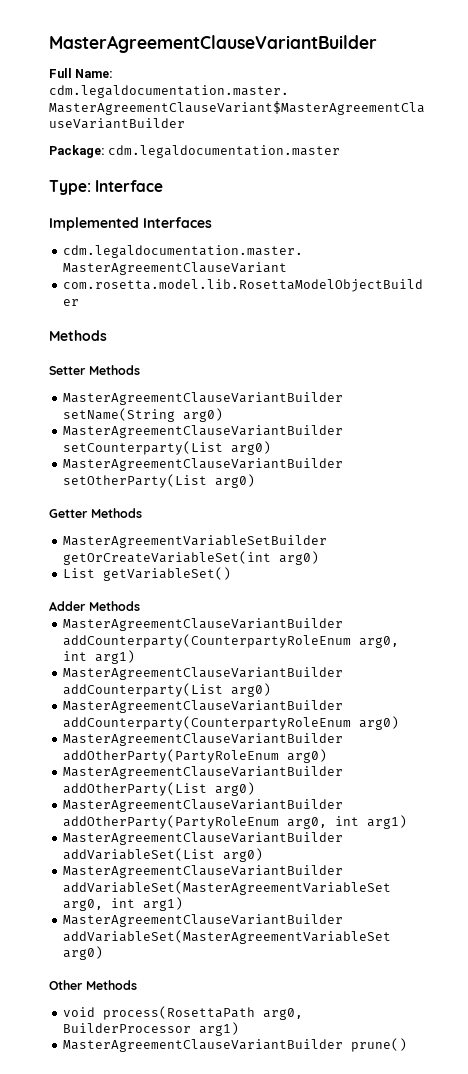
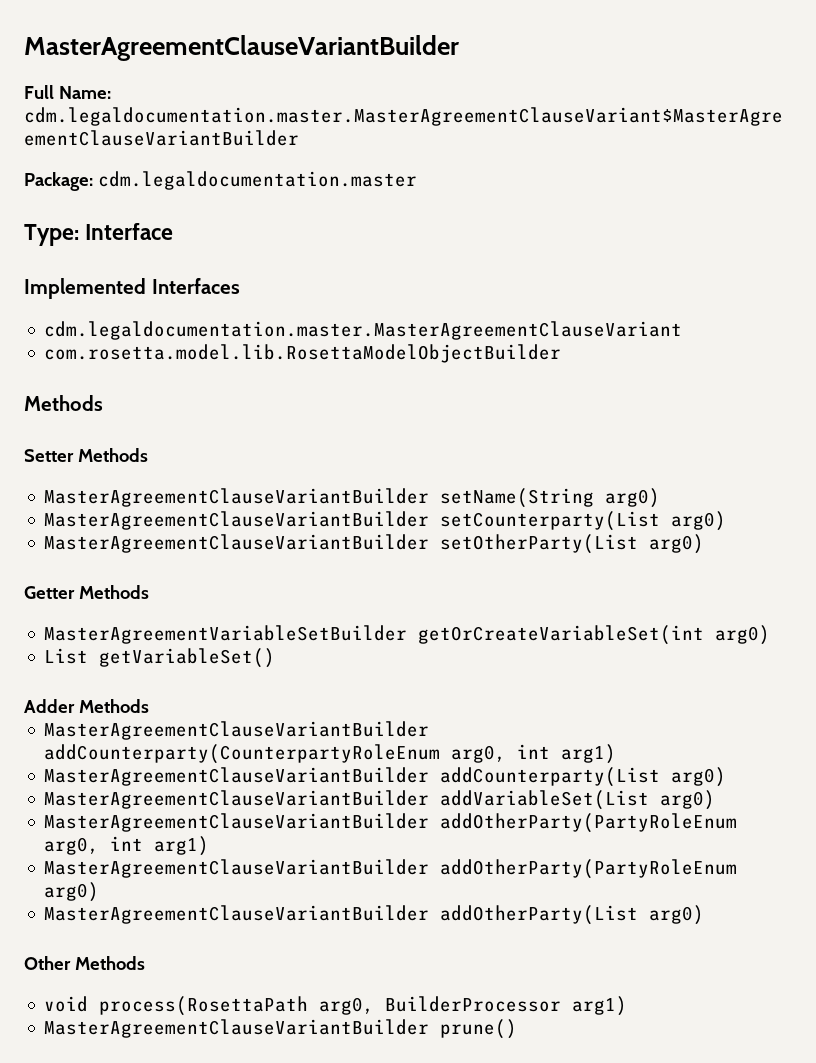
- MasterAgreementClauseVariantBuilder addCounterparty(CounterpartyRoleEnum arg0)
- MasterAgreementClauseVariantBuilder addOtherParty(PartyRoleEnum arg0)
- MasterAgreementClauseVariantBuilder addOtherParty(List arg0)
+ MasterAgreementClauseVariantBuilder addVariableSet(List arg0)
- MasterAgreementClauseVariantBuilder addVariableSet(List arg0)
- MasterAgreementClauseVariantBuilder addVariableSet(MasterAgreementVariableSet arg0, int arg1)
- MasterAgreementClauseVariantBuilder addVariableSet(MasterAgreementVariableSet arg0)
+ MasterAgreementClauseVariantBuilder addOtherParty(PartyRoleEnum arg0)
+ MasterAgreementClauseVariantBuilder addOtherParty(List arg0)

